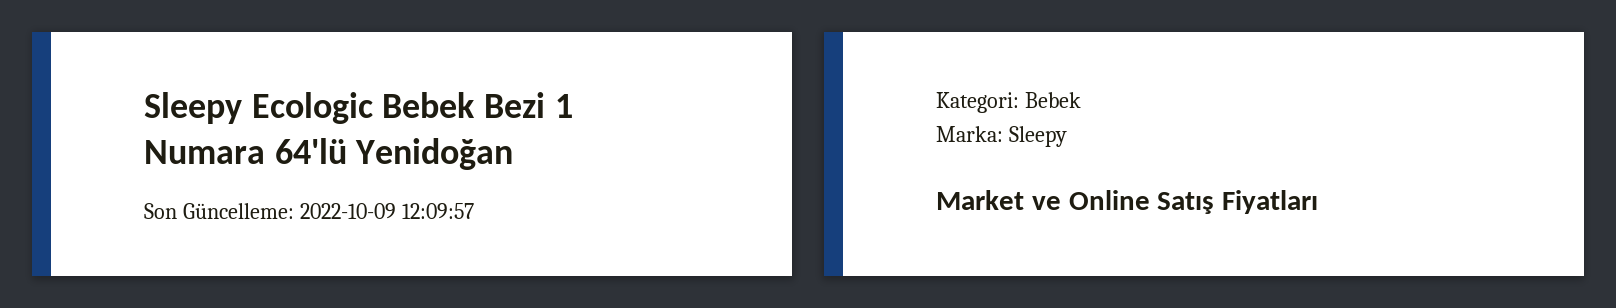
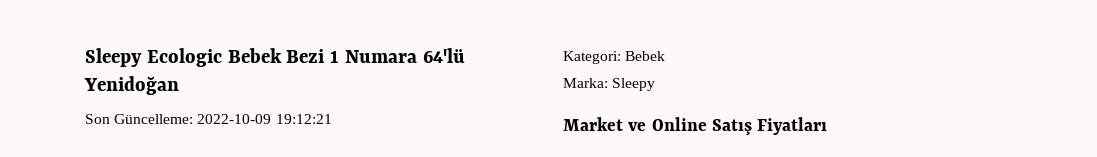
- Son Güncelleme: 2022-10-09 12:09:57
+ Son Güncelleme: 2022-10-09 19:12:21

